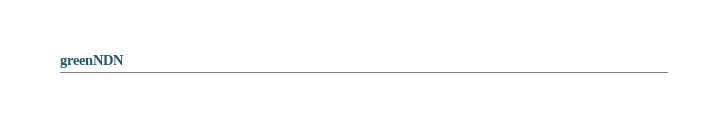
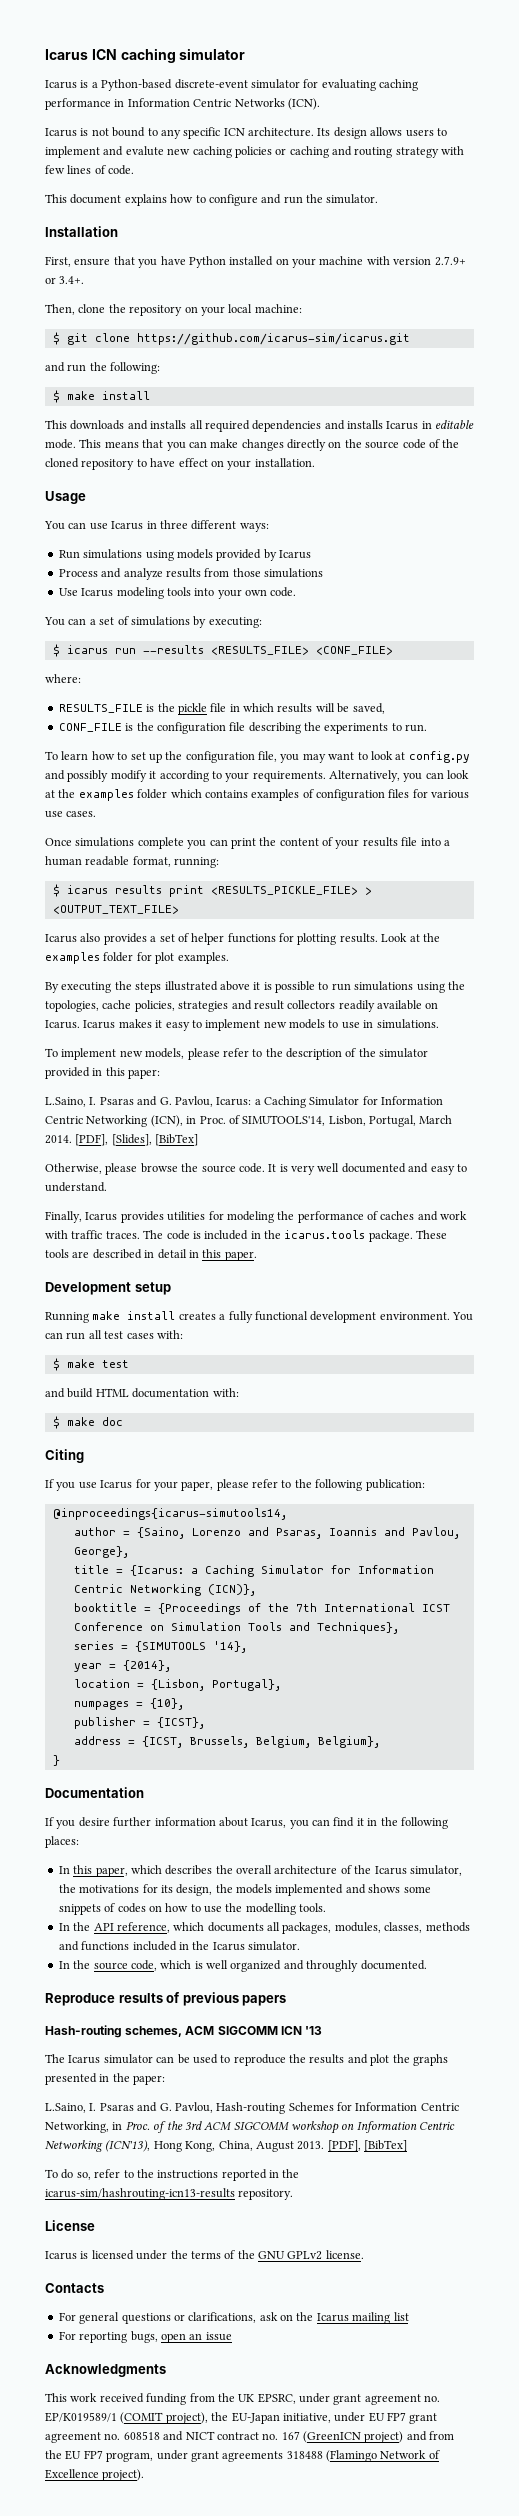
- greenNDN
+ Icarus ICN caching simulator
+ Icarus is a Python-based discrete-event simulator for evaluating caching performance in Information Centric Networks (ICN).
+ Icarus is not bound to any specific ICN architecture. Its design allows users to implement and evalute new caching policies or caching and routing strategy with few lines of code.
+ This document explains how to configure and run the simulator.
+ Installation
+ First, ensure that you have Python installed on your machine with version 2.7.9+ or 3.4+.
+ Then, clone the repository on your local machine:
+ $ git clone https://github.com/icarus-sim/icarus.git
+ and run the following:
+ $ make install
+ This downloads and installs all required dependencies and installs Icarus in editable mode. This means that you can make changes directly on the source code of the cloned repository to have effect on your installation.
+ Usage
+ You can use Icarus in three different ways:
+ Run simulations using models provided by Icarus
+ Process and analyze results from those simulations
+ Use Icarus modeling tools into your own code.
+ You can a set of simulations by executing:
+ $ icarus run --results <RESULTS_FILE> <CONF_FILE>
+ where:
+ RESULTS_FILE is the pickle file in which results will be saved,
+ CONF_FILE is the configuration file describing the experiments to run.
+ To learn how to set up the configuration file, you may want to look at config.py and possibly modify it according to your requirements. Alternatively, you can look at the examples folder which contains examples of configuration files for various use cases.
+ Once simulations complete you can print the content of your results file into a human readable format, running:
+ $ icarus results print <RESULTS_PICKLE_FILE> > <OUTPUT_TEXT_FILE>
+ Icarus also provides a set of helper functions for plotting results. Look at the examples folder for plot examples.
+ By executing the steps illustrated above it is possible to run simulations using the topologies, cache policies, strategies and result collectors readily available on Icarus. Icarus makes it easy to implement new models to use in simulations.
+ To implement new models, please refer to the description of the simulator provided in this paper:
+ L.Saino, I. Psaras and G. Pavlou, Icarus: a Caching Simulator for Information Centric Networking (ICN), in Proc. of SIMUTOOLS'14, Lisbon, Portugal, March 2014. [PDF], [Slides], [BibTex]
+ Otherwise, please browse the source code. It is very well documented and easy to understand.
+ Finally, Icarus provides utilities for modeling the performance of caches and work with traffic traces. The code is included in the icarus.tools package. These tools are described in detail in this paper.
+ Development setup
+ Running make install creates a fully functional development environment. You can run all test cases with:
+ $ make test
+ and build HTML documentation with:
+ $ make doc
+ Citing
+ If you use Icarus for your paper, please refer to the following publication:
+ @inproceedings{icarus-simutools14,
+ author = {Saino, Lorenzo and Psaras, Ioannis and Pavlou, George},
+ title = {Icarus: a Caching Simulator for Information Centric Networking (ICN)},
+ booktitle = {Proceedings of the 7th International ICST Conference on Simulation Tools and Techniques},
+ series = {SIMUTOOLS '14},
+ year = {2014},
+ location = {Lisbon, Portugal},
+ numpages = {10},
+ publisher = {ICST},
+ address = {ICST, Brussels, Belgium, Belgium},
+ }
+ Documentation
+ If you desire further information about Icarus, you can find it in the following places:
+ In this paper, which describes the overall architecture of the Icarus simulator, the motivations for its design, the models implemented and shows some snippets of codes on how to use the modelling tools.
+ In the API reference, which documents all packages, modules, classes, methods and functions included in the Icarus simulator.
+ In the source code, which is well organized and throughly documented.
+ Reproduce results of previous papers
+ Hash-routing schemes, ACM SIGCOMM ICN '13
+ The Icarus simulator can be used to reproduce the results and plot the graphs presented in the paper:
+ L.Saino, I. Psaras and G. Pavlou, Hash-routing Schemes for Information Centric Networking, in Proc. of the 3rd ACM SIGCOMM workshop on Information Centric Networking (ICN'13), Hong Kong, China, August 2013. [PDF], [BibTex]
+ To do so, refer to the instructions reported in the icarus-sim/hashrouting-icn13-results repository.
+ License
+ Icarus is licensed under the terms of the GNU GPLv2 license.
+ Contacts
+ For general questions or clarifications, ask on the Icarus mailing list
+ For reporting bugs, open an issue
+ Acknowledgments
+ This work received funding from the UK EPSRC, under grant agreement no. EP/K019589/1 (COMIT project), the EU-Japan initiative, under EU FP7 grant agreement no. 608518 and NICT contract no. 167 (GreenICN project) and from the EU FP7 program, under grant agreements 318488 (Flamingo Network of Excellence project).

